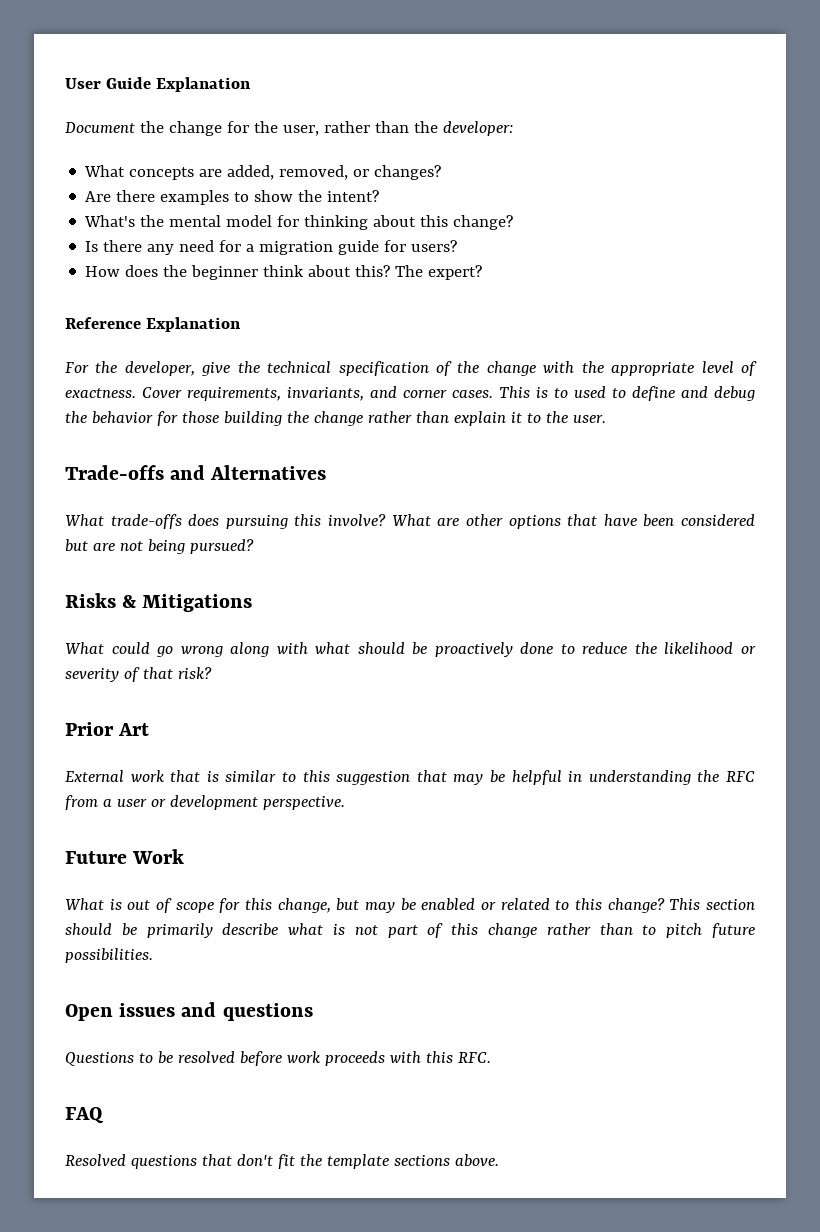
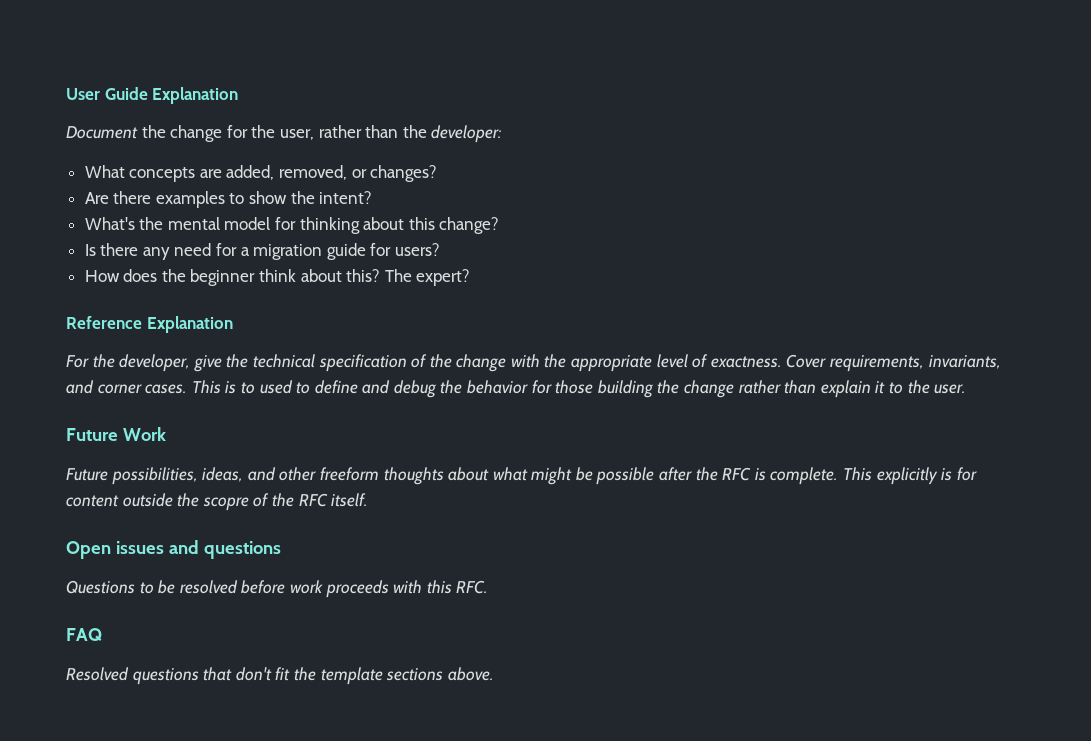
- Trade-offs and Alternatives
- What trade-offs does pursuing this involve? What are other options that have been considered but are not being pursued?
- Risks & Mitigations
- What could go wrong along with what should be proactively done to reduce the likelihood or severity of that risk?
- Prior Art
- External work that is similar to this suggestion that may be helpful in understanding the RFC from a user or development perspective.
  Future Work
- What is out of scope for this change, but may be enabled or related to this change? This section should be primarily describe what is not part of this change rather than to pitch future possibilities.
+ Future possibilities, ideas, and other freeform thoughts about what might be possible after the RFC is complete. This explicitly is for content outside the scopre of the RFC itself.

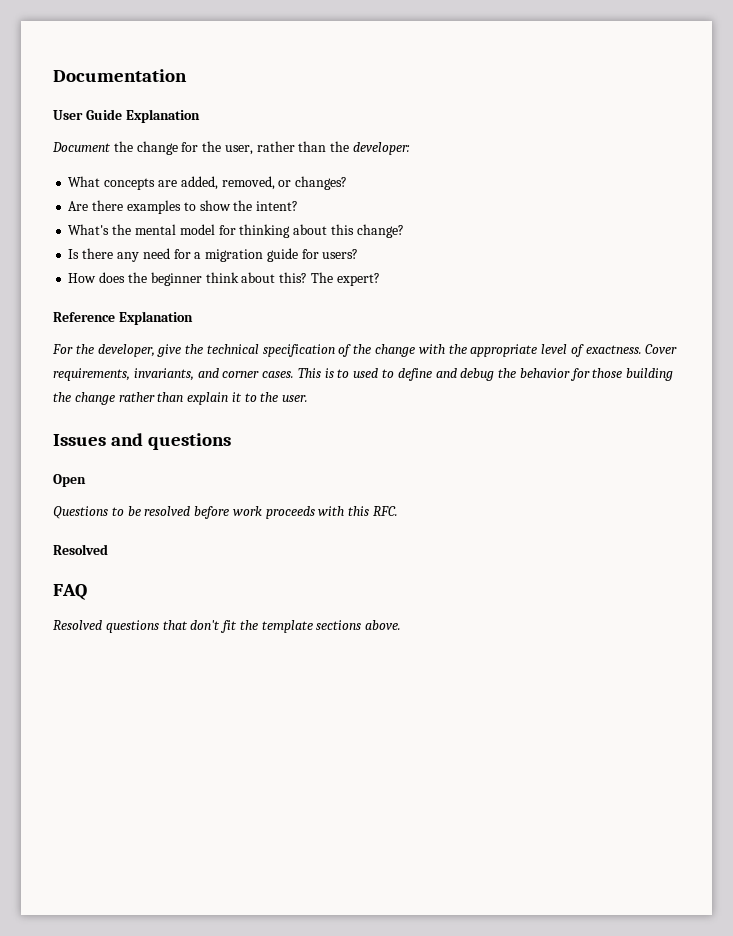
+ Documentation
- Future Work
- Future possibilities, ideas, and other freeform thoughts about what might be possible after the RFC is complete. This explicitly is for content outside the scopre of the RFC itself.
- Open issues and questions
+ Issues and questions
+ Open
  Questions to be resolved before work proceeds with this RFC.
+ Resolved

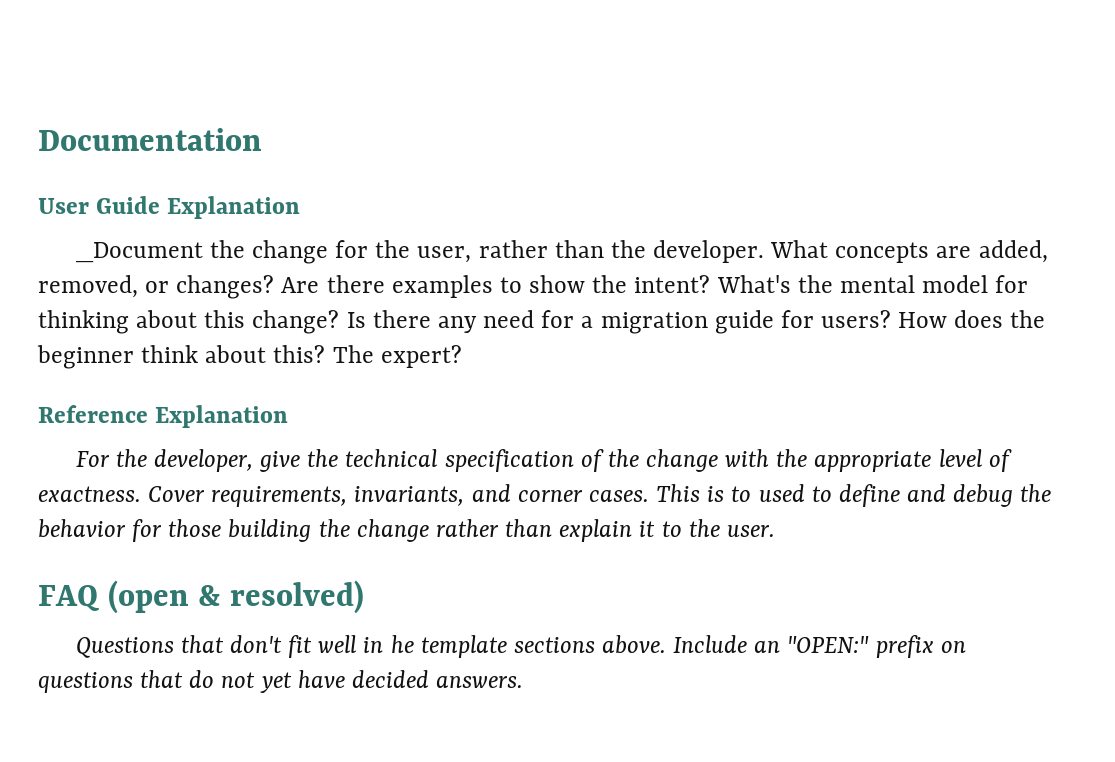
- Document the change for the user, rather than the developer:
- What concepts are added, removed, or changes?
- Are there examples to show the intent?
- What's the mental model for thinking about this change?
- Is there any need for a migration guide for users?
- How does the beginner think about this?
+ _Document the change for the user, rather than the developer. What concepts are added, removed, or changes? Are there examples to show the intent? What's the mental model for thinking about this change? Is there any need for a migration guide for users? How does the beginner think about this?
- Issues and questions
- Open
- Questions to be resolved before work proceeds with this RFC.
- Resolved
- FAQ
- Resolved questions that don't fit the template sections above.
+ FAQ (open & resolved)
+ Questions that don't fit well in he template sections above. Include an "OPEN:" prefix on questions that do not yet have decided answers.

